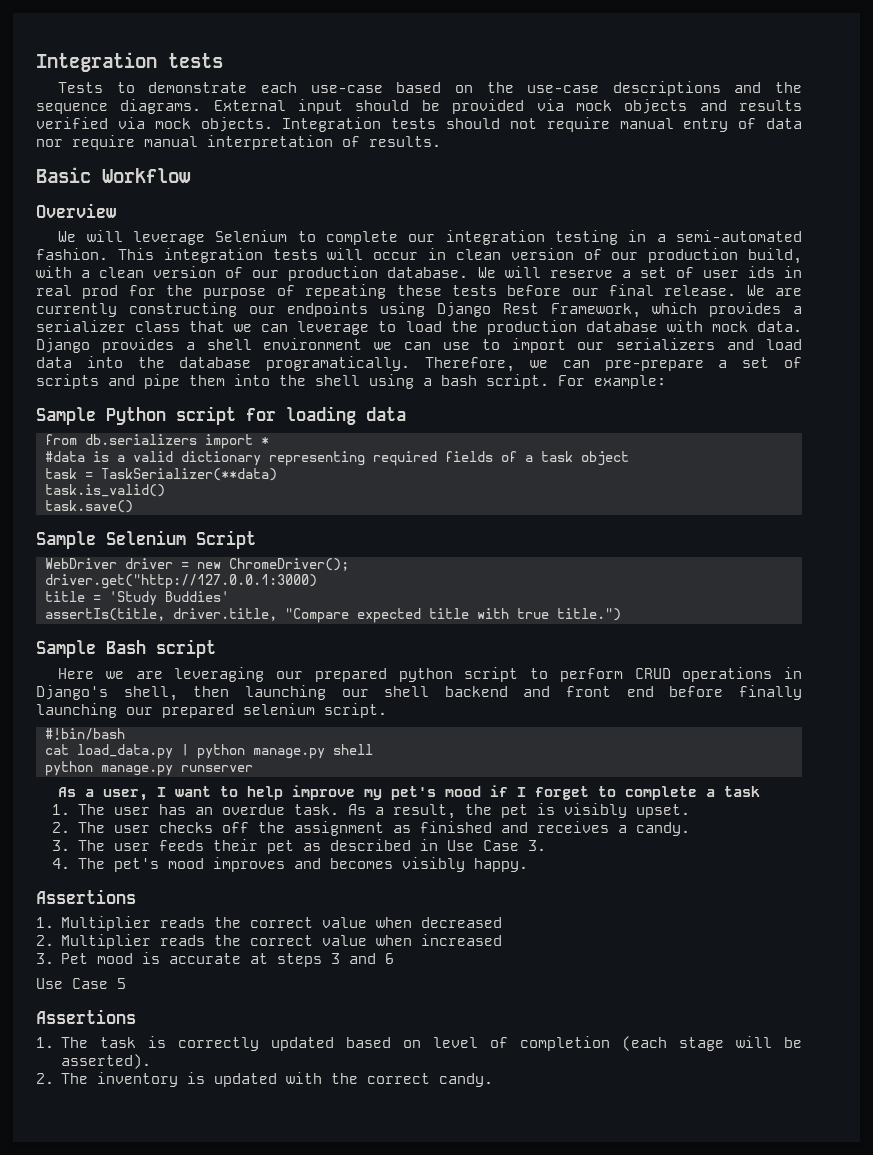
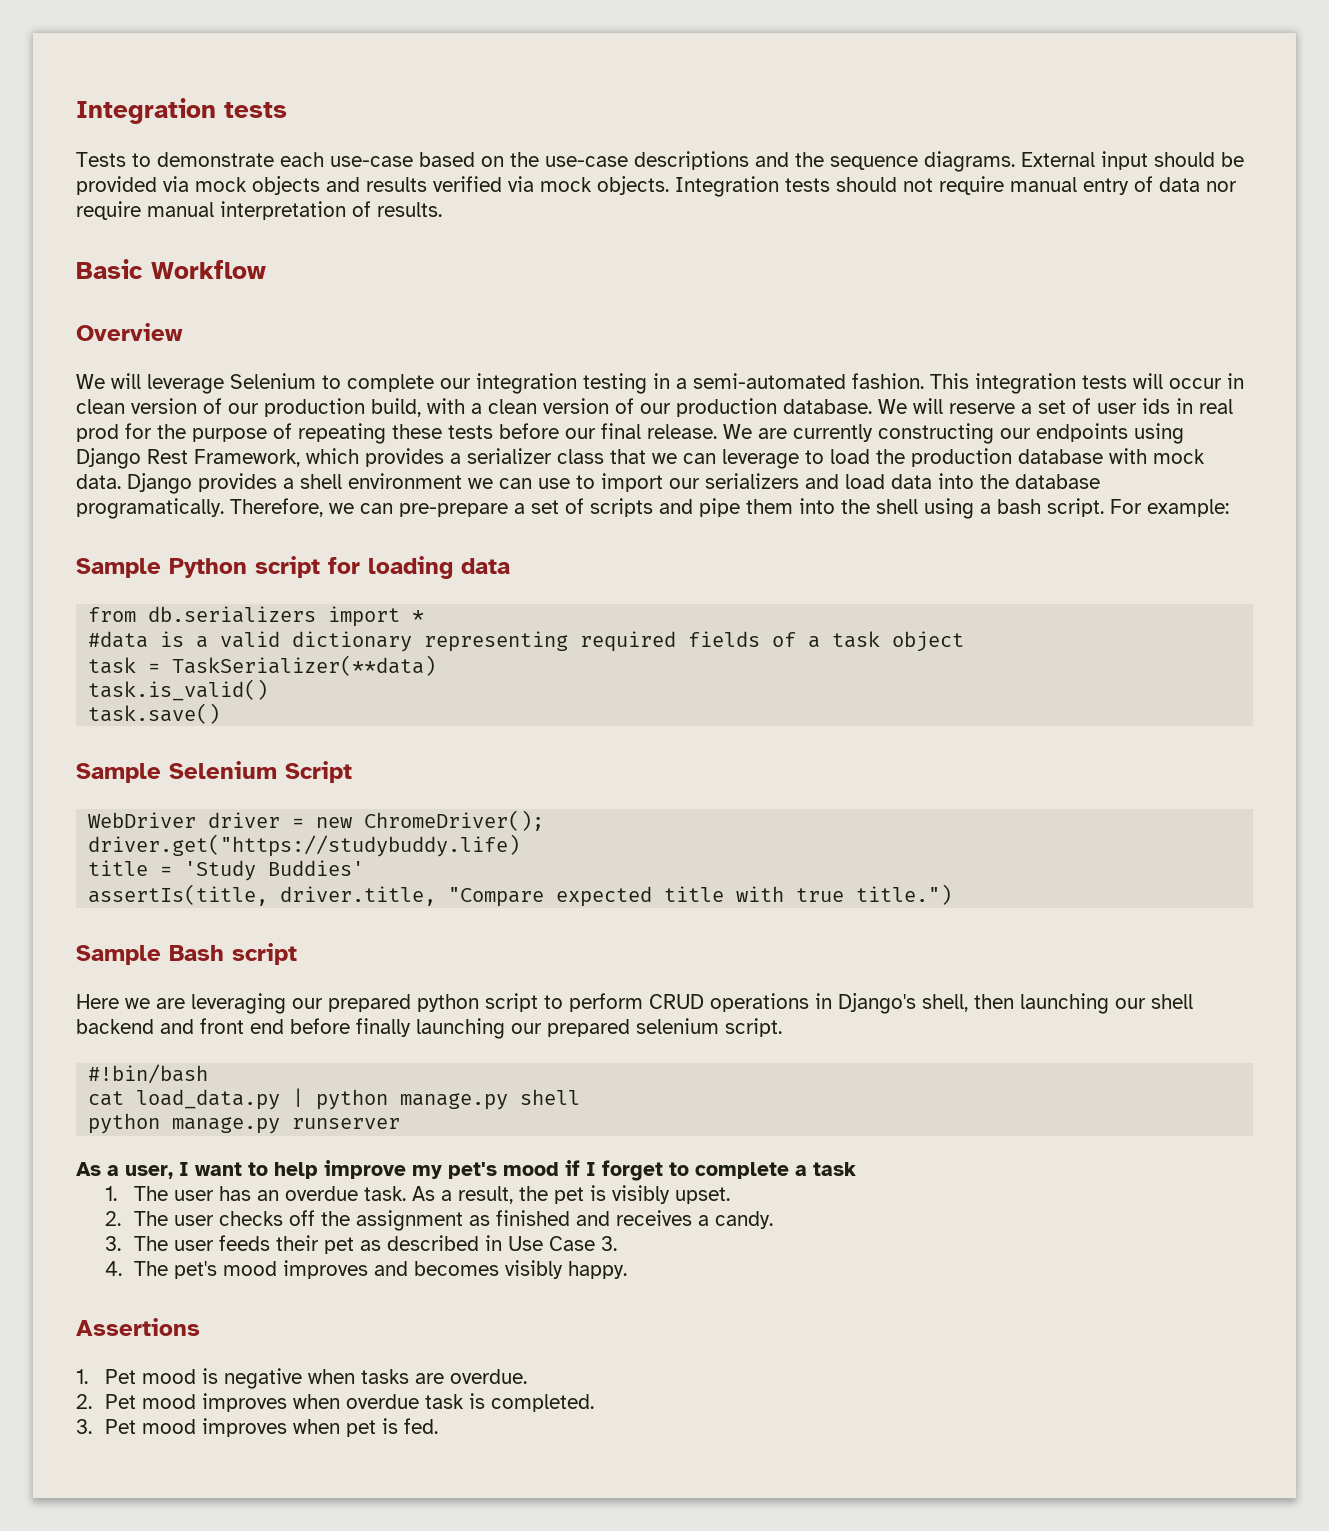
- driver.get("http://127.0.0.1:3000)
+ driver.get("https://studybuddy.life)
- 1. Multiplier reads the correct value when decreased
- 2. Multiplier reads the correct value when increased
- 3. Pet mood is accurate at steps 3 and 6
- Use Case 5
- Assertions
- 1. The task is correctly updated based on level of completion (each stage will be asserted).
- 2. The inventory is updated with the correct candy.
+ 1. Pet mood is negative when tasks are overdue.
+ 2. Pet mood improves when overdue task is completed.
+ 3. Pet mood improves when pet is fed.

